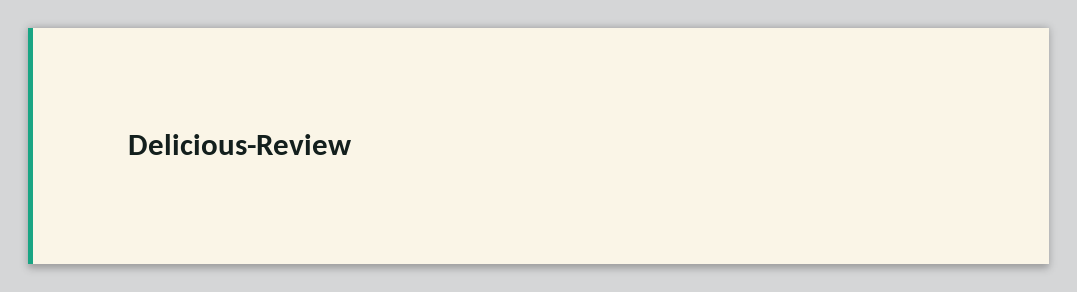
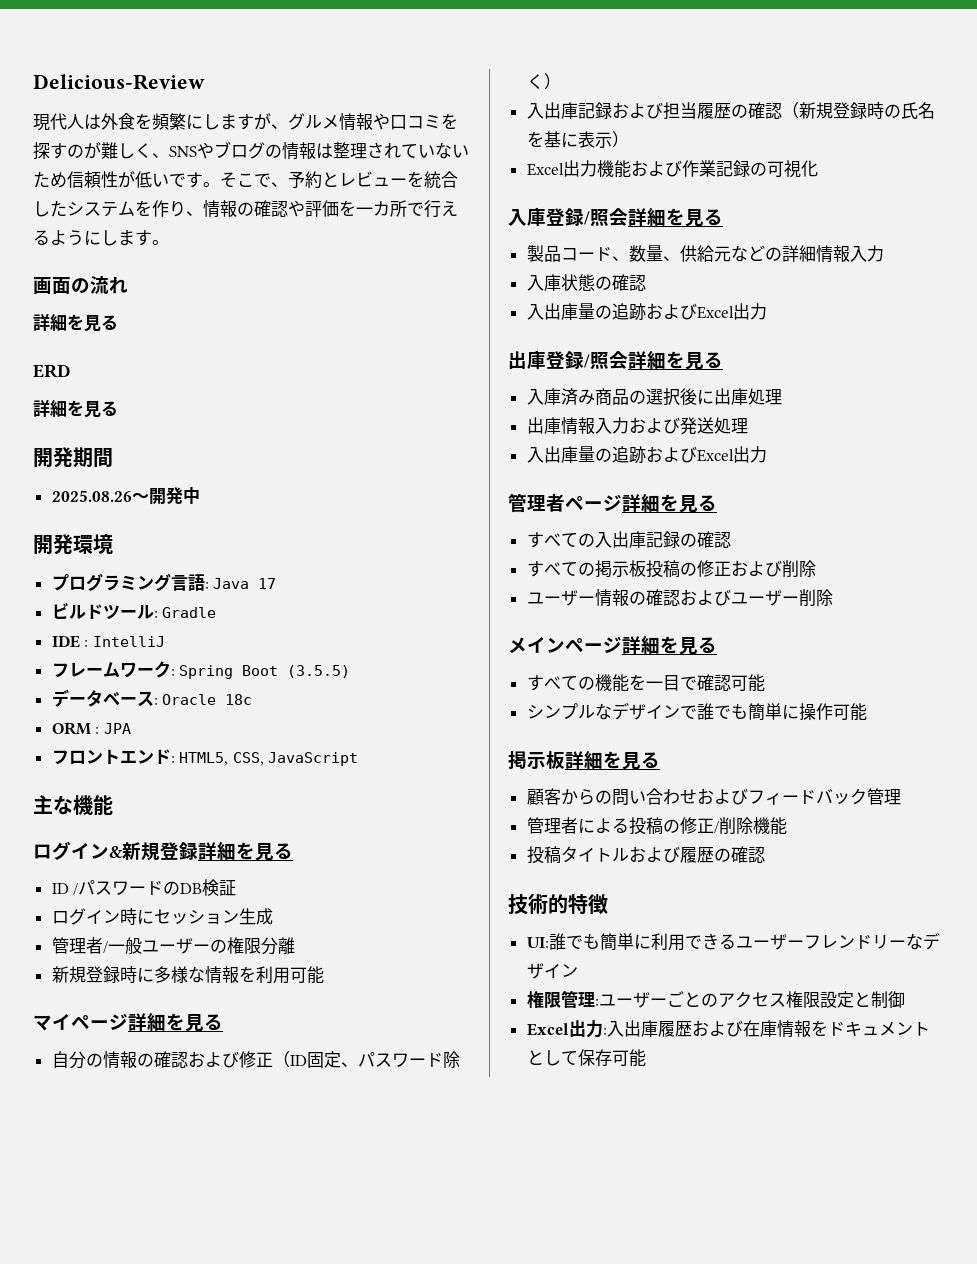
+ 現代人は外食を頻繁にしますが、グルメ情報や口コミを探すのが難しく、SNSやブログの情報は整理されていないため信頼性が低いです。そこで、予約とレビューを統合したシステムを作り、情報の確認や評価を一カ所で行えるようにします。
+ 画面の流れ
+ 詳細を見る
+ ERD
+ 詳細を見る
+ 開発期間
+ 2025.08.26～開発中
+ 開発環境
+ プログラミング言語: Java 17
+ ビルドツール: Gradle
+ IDE : IntelliJ
+ フレームワーク: Spring Boot (3.5.5)
+ データベース: Oracle 18c
+ ORM : JPA
+ フロントエンド: HTML5, CSS, JavaScript
+ 主な機能
+ ログイン&新規登録詳細を見る
+ ID /パスワードのDB検証
+ ログイン時にセッション生成
+ 管理者/一般ユーザーの権限分離
+ 新規登録時に多様な情報を利用可能
+ マイページ詳細を見る
+ 自分の情報の確認および修正（ID固定、パスワード除く）
+ 入出庫記録および担当履歴の確認（新規登録時の氏名を基に表示）
+ Excel出力機能および作業記録の可視化
+ 入庫登録/照会詳細を見る
+ 製品コード、数量、供給元などの詳細情報入力
+ 入庫状態の確認
+ 入出庫量の追跡およびExcel出力
+ 出庫登録/照会詳細を見る
+ 入庫済み商品の選択後に出庫処理
+ 出庫情報入力および発送処理
+ 入出庫量の追跡およびExcel出力
+ 管理者ページ詳細を見る
+ すべての入出庫記録の確認
+ すべての掲示板投稿の修正および削除
+ ユーザー情報の確認およびユーザー削除
+ メインページ詳細を見る
+ すべての機能を一目で確認可能
+ シンプルなデザインで誰でも簡単に操作可能
+ 掲示板詳細を見る
+ 顧客からの問い合わせおよびフィードバック管理
+ 管理者による投稿の修正/削除機能
+ 投稿タイトルおよび履歴の確認
+ 技術的特徴
+ UI:誰でも簡単に利用できるユーザーフレンドリーなデザイン
+ 権限管理:ユーザーごとのアクセス権限設定と制御
+ Excel出力:入出庫履歴および在庫情報をドキュメントとして保存可能

